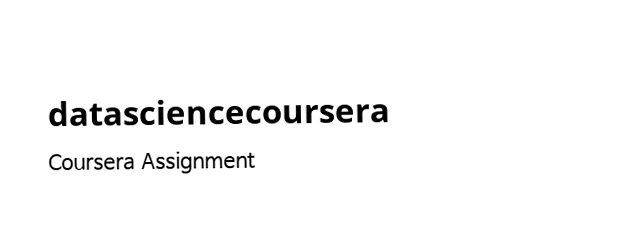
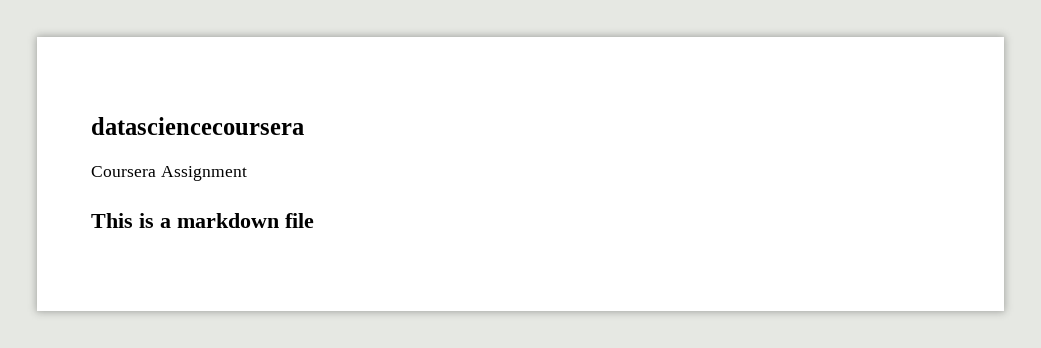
+ This is a markdown file

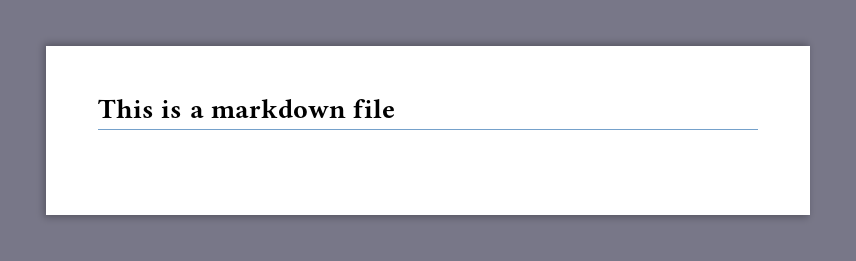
- datasciencecoursera
- Coursera Assignment

